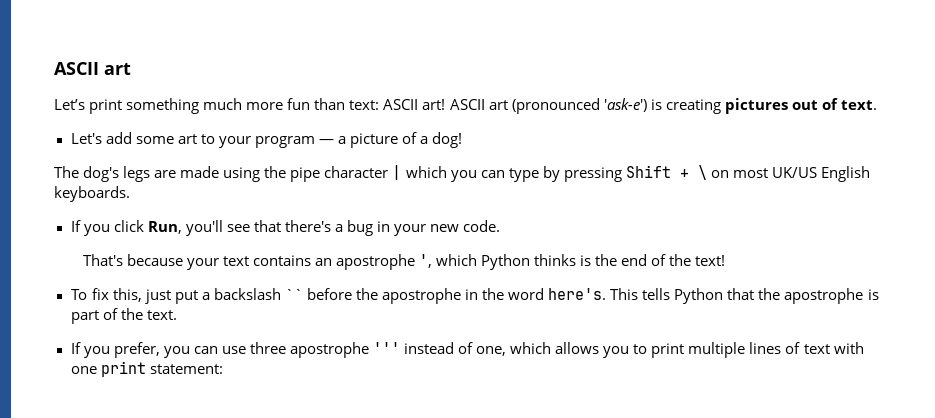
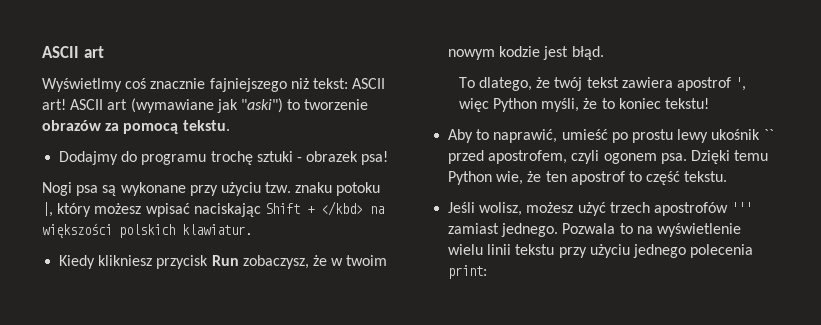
- Let’s print something much more fun than text: ASCII art! ASCII art (pronounced 'ask-e') is creating pictures out of text.
- Let's add some art to your program — a picture of a dog!
- The dog's legs are made using the pipe character | which you can type by pressing Shift + \ on most UK/US English keyboards.
- If you click Run, you'll see that there's a bug in your new code.
- That's because your text contains an apostrophe ', which Python thinks is the end of the text!
- To fix this, just put a backslash `` before the apostrophe in the word here's. This tells Python that the apostrophe is part of the text.
- If you prefer, you can use three apostrophe ''' instead of one, which allows you to print multiple lines of text with one print statement:
+ Wyświetlmy coś znacznie fajniejszego niż tekst: ASCII art! ASCII art (wymawiane jak "aski") to tworzenie obrazów za pomocą tekstu.
+ Dodajmy do programu trochę sztuki - obrazek psa!
+ Nogi psa są wykonane przy użyciu tzw. znaku potoku |, który możesz wpisać naciskając Shift + </kbd> na większości polskich klawiatur.
+ Kiedy klikniesz przycisk Run zobaczysz, że w twoim nowym kodzie jest błąd.
+ To dlatego, że twój tekst zawiera apostrof ', więc Python myśli, że to koniec tekstu!
+ Aby to naprawić, umieść po prostu lewy ukośnik `` przed apostrofem, czyli ogonem psa. Dzięki temu Python wie, że ten apostrof to część tekstu.
+ Jeśli wolisz, możesz użyć trzech apostrofów ''' zamiast jednego. Pozwala to na wyświetlenie wielu linii tekstu przy użyciu jednego polecenia print:

